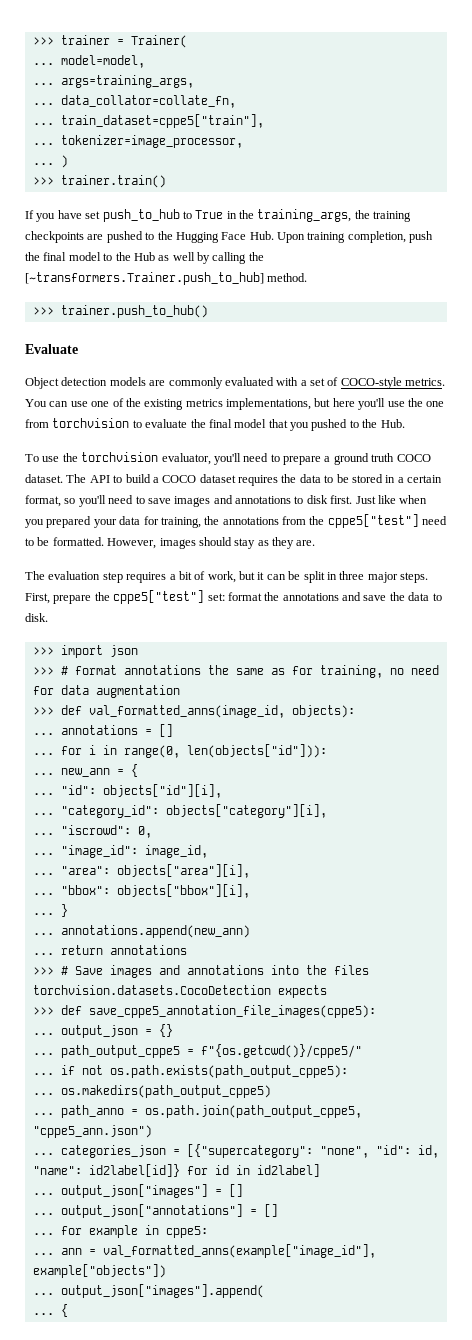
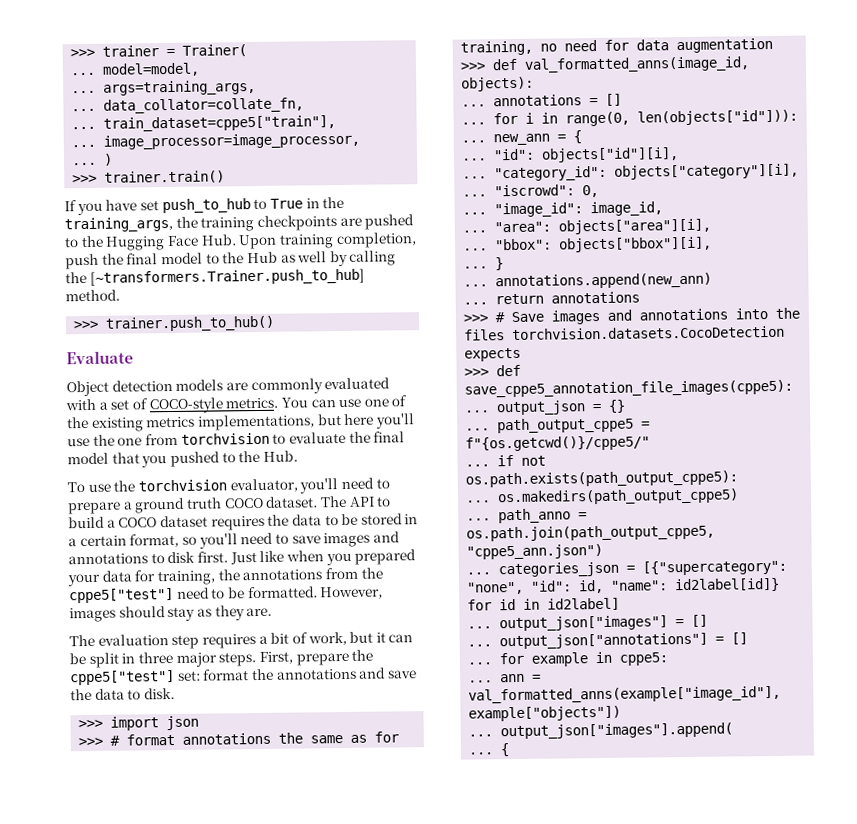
- ... tokenizer=image_processor,
+ ... image_processor=image_processor,

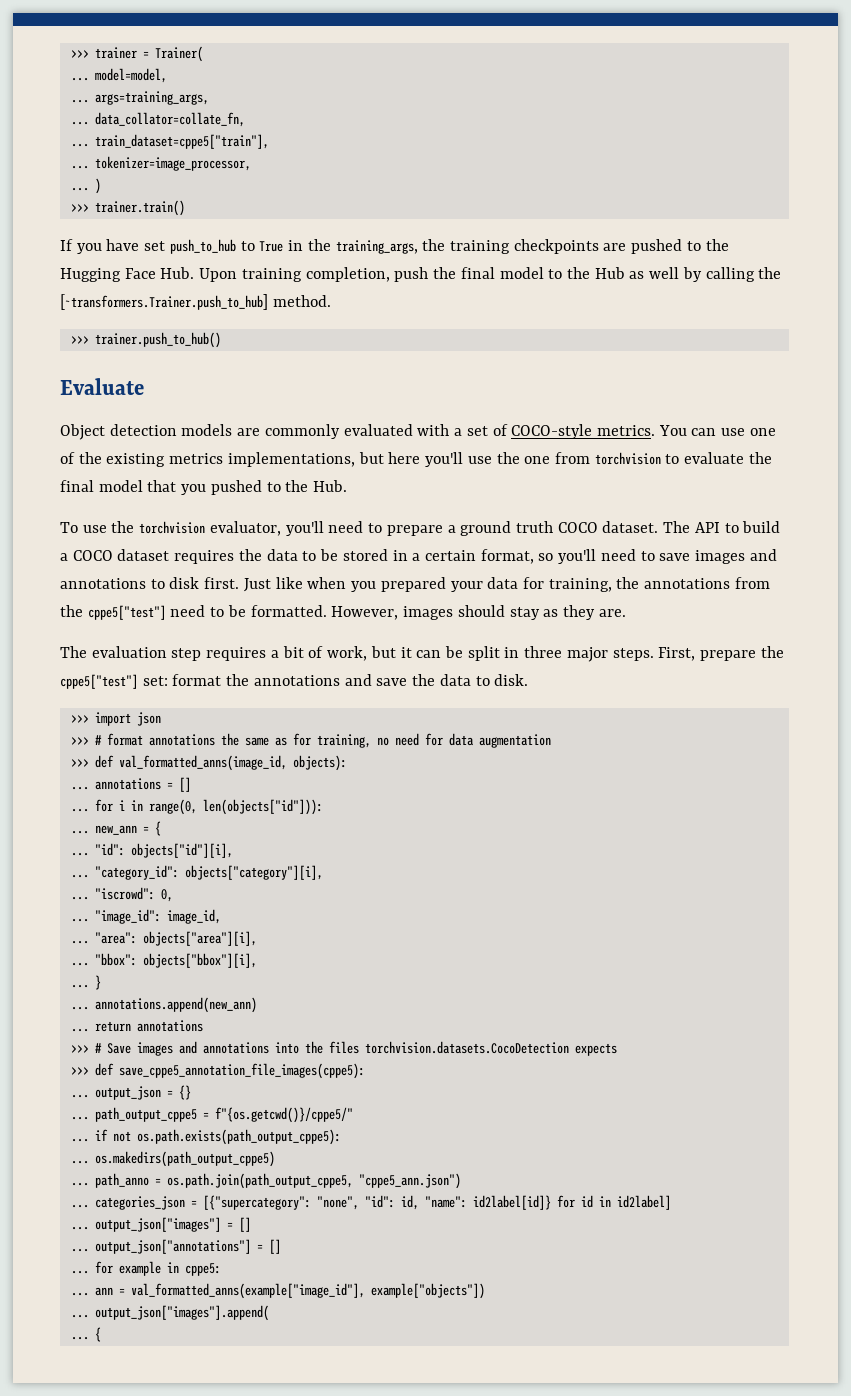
- ... image_processor=image_processor,
+ ... tokenizer=image_processor,

